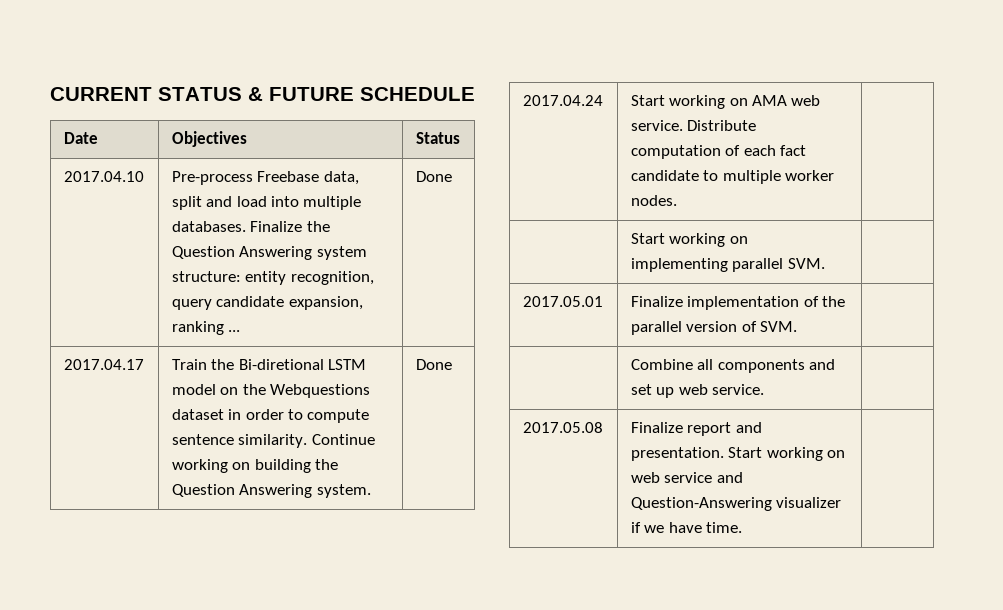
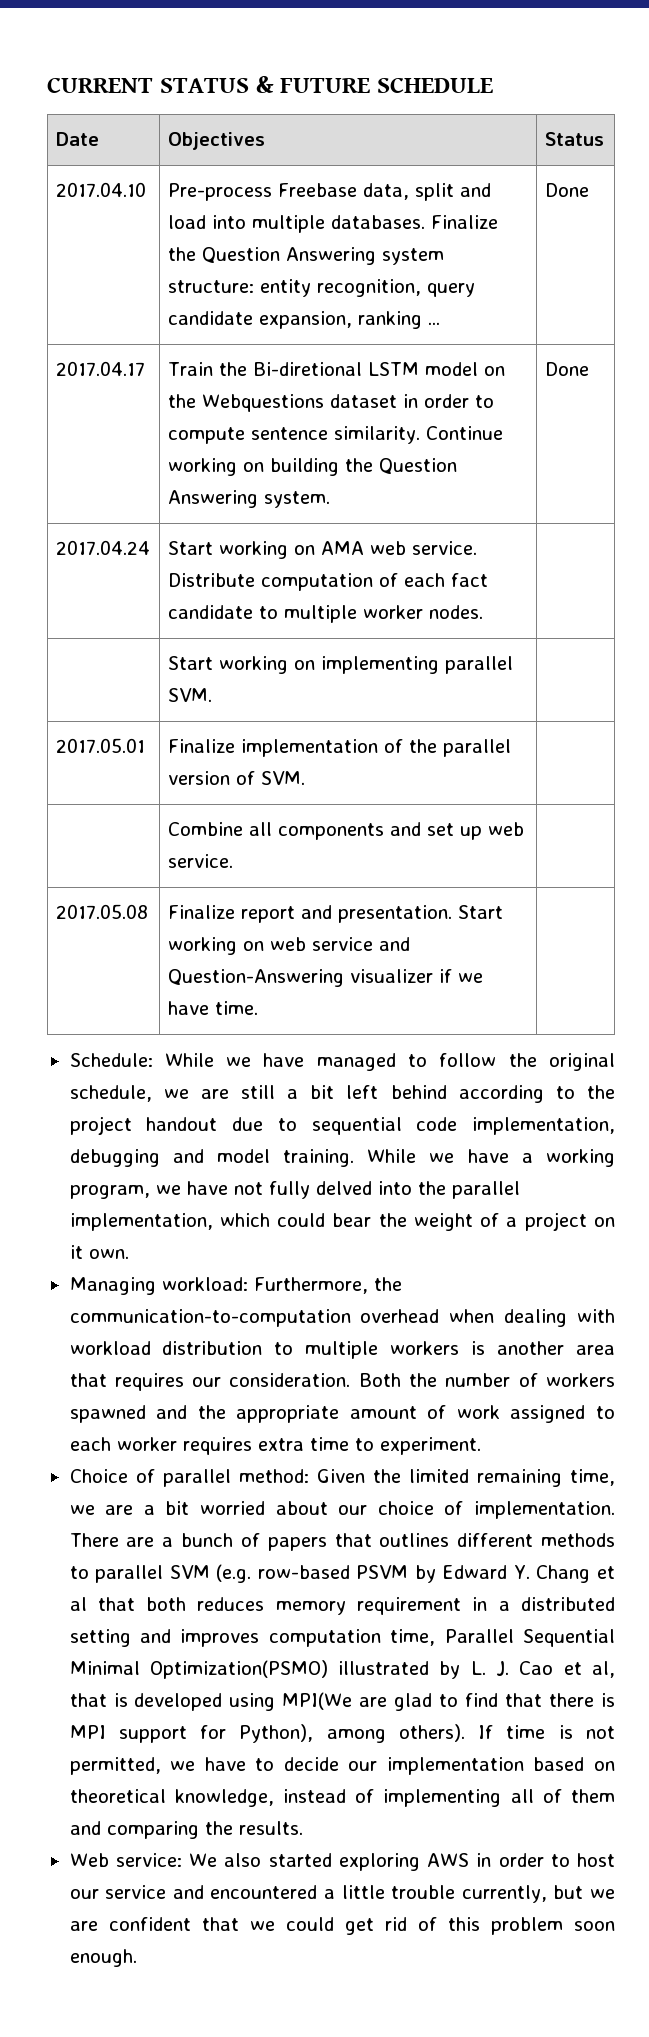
+ Schedule: While we have managed to follow the original schedule, we are still a bit left behind according to the project handout due to sequential code implementation, debugging and model training. While we have a working program, we have not fully delved into the parallel implementation, which could bear the weight of a project on it own.
+ Managing workload: Furthermore, the communication-to-computation overhead when dealing with workload distribution to multiple workers is another area that requires our consideration. Both the number of workers spawned and the appropriate amount of work assigned to each worker requires extra time to experiment.
+ Choice of parallel method: Given the limited remaining time, we are a bit worried about our choice of implementation. There are a bunch of papers that outlines different methods to parallel SVM (e.g. row-based PSVM by Edward Y. Chang et al that both reduces memory requirement in a distributed setting and improves computation time, Parallel Sequential Minimal Optimization(PSMO) illustrated by L. J. Cao et al, that is developed using MPI(We are glad to find that there is MPI support for Python), among others). If time is not permitted, we have to decide our implementation based on theoretical knowledge, instead of implementing all of them and comparing the results.
+ Web service: We also started exploring AWS in order to host our service and encountered a little trouble currently, but we are confident that we could get rid of this problem soon enough.

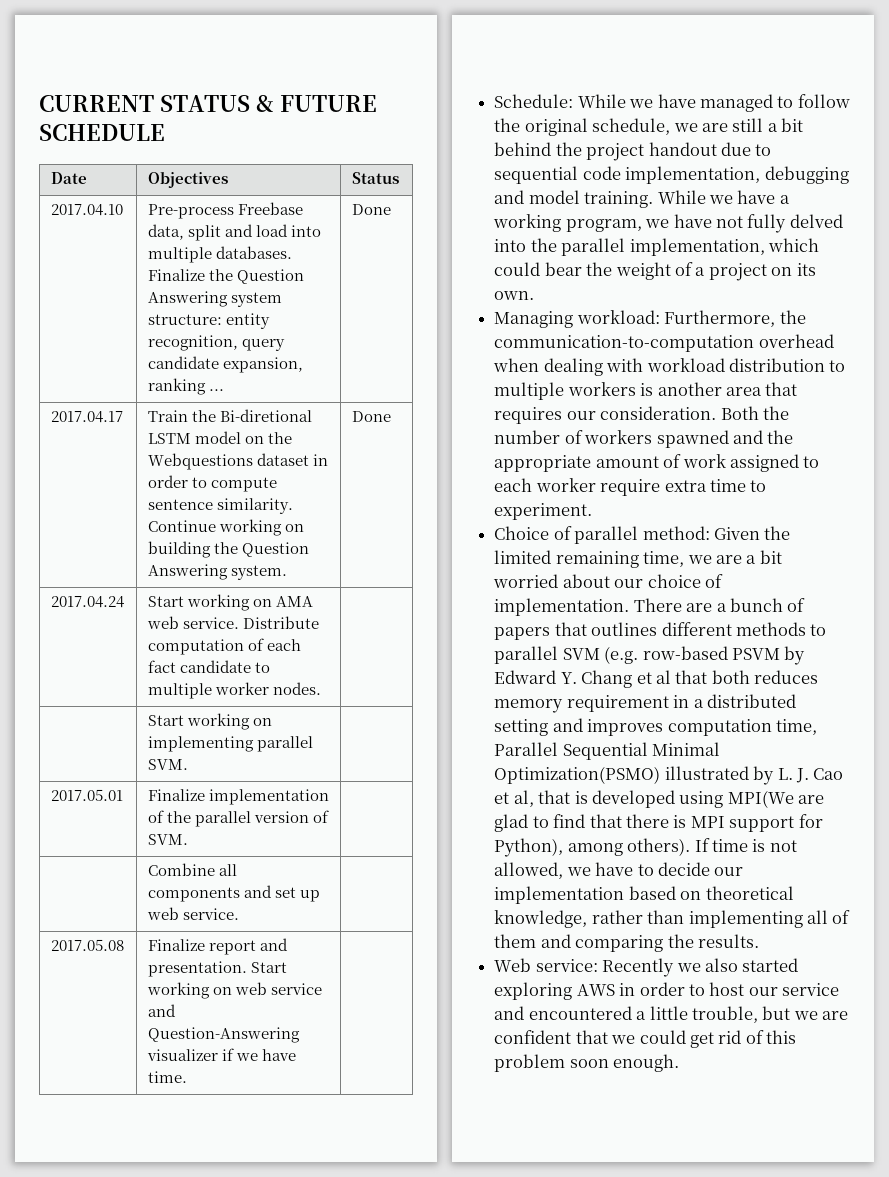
- Schedule: While we have managed to follow the original schedule, we are still a bit left behind according to the project handout due to sequential code implementation, debugging and model training.
+ Schedule: While we have managed to follow the original schedule, we are still a bit behind the project handout due to sequential code implementation, debugging and model training.
- While we have a working program, we have not fully delved into the parallel implementation, which could bear the weight of a project on it own.
+ While we have a working program, we have not fully delved into the parallel implementation, which could bear the weight of a project on its own.
- Both the number of workers spawned and the appropriate amount of work assigned to each worker requires extra time to experiment.
+ Both the number of workers spawned and the appropriate amount of work assigned to each worker require extra time to experiment.
- If time is not permitted, we have to decide our implementation based on theoretical knowledge, instead of implementing all of them and comparing the results.
+ If time is not allowed, we have to decide our implementation based on theoretical knowledge, rather than implementing all of them and comparing the results.
- Web service: We also started exploring AWS in order to host our service and encountered a little trouble currently, but we are confident that we could get rid of this problem soon enough.
+ Web service: Recently we also started exploring AWS in order to host our service and encountered a little trouble, but we are confident that we could get rid of this problem soon enough.

